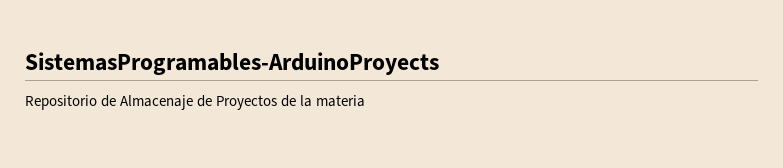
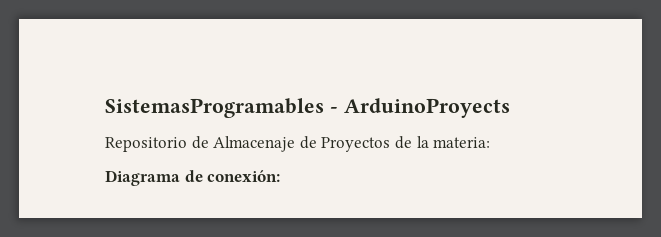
- SistemasProgramables-ArduinoProyects
+ SistemasProgramables - ArduinoProyects
- Repositorio de Almacenaje de Proyectos de la materia
+ Repositorio de Almacenaje de Proyectos de la materia:
+ Diagrama de conexión:

